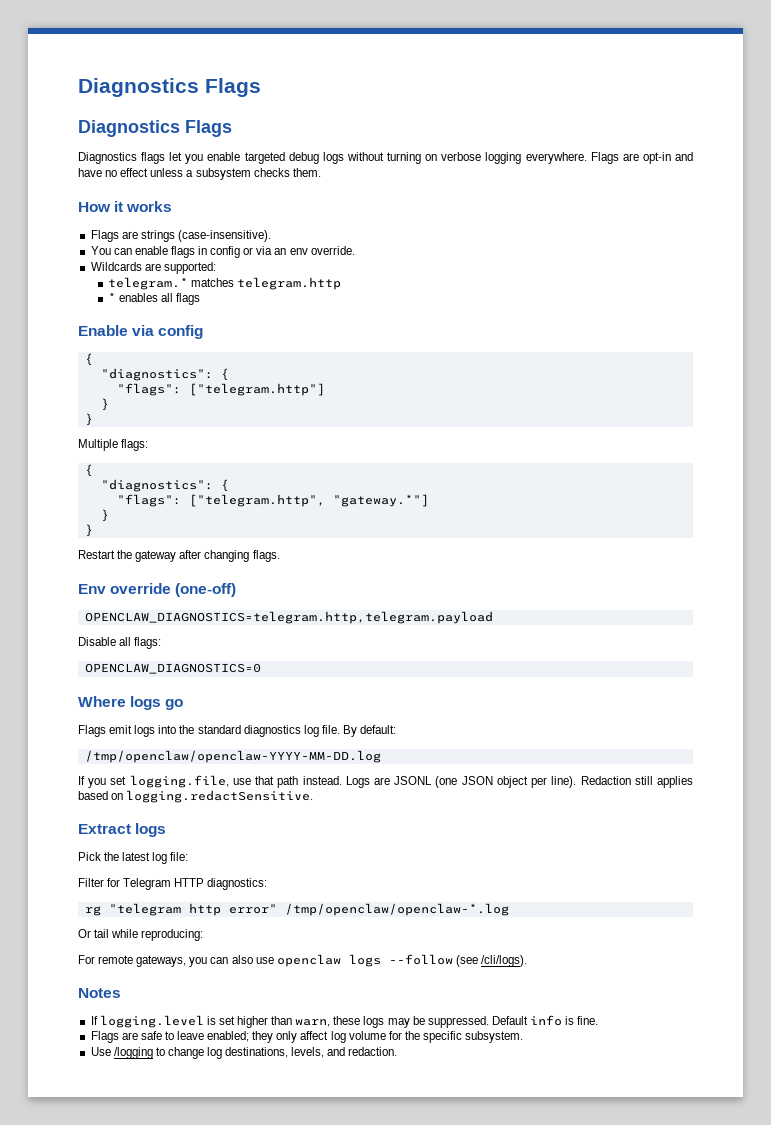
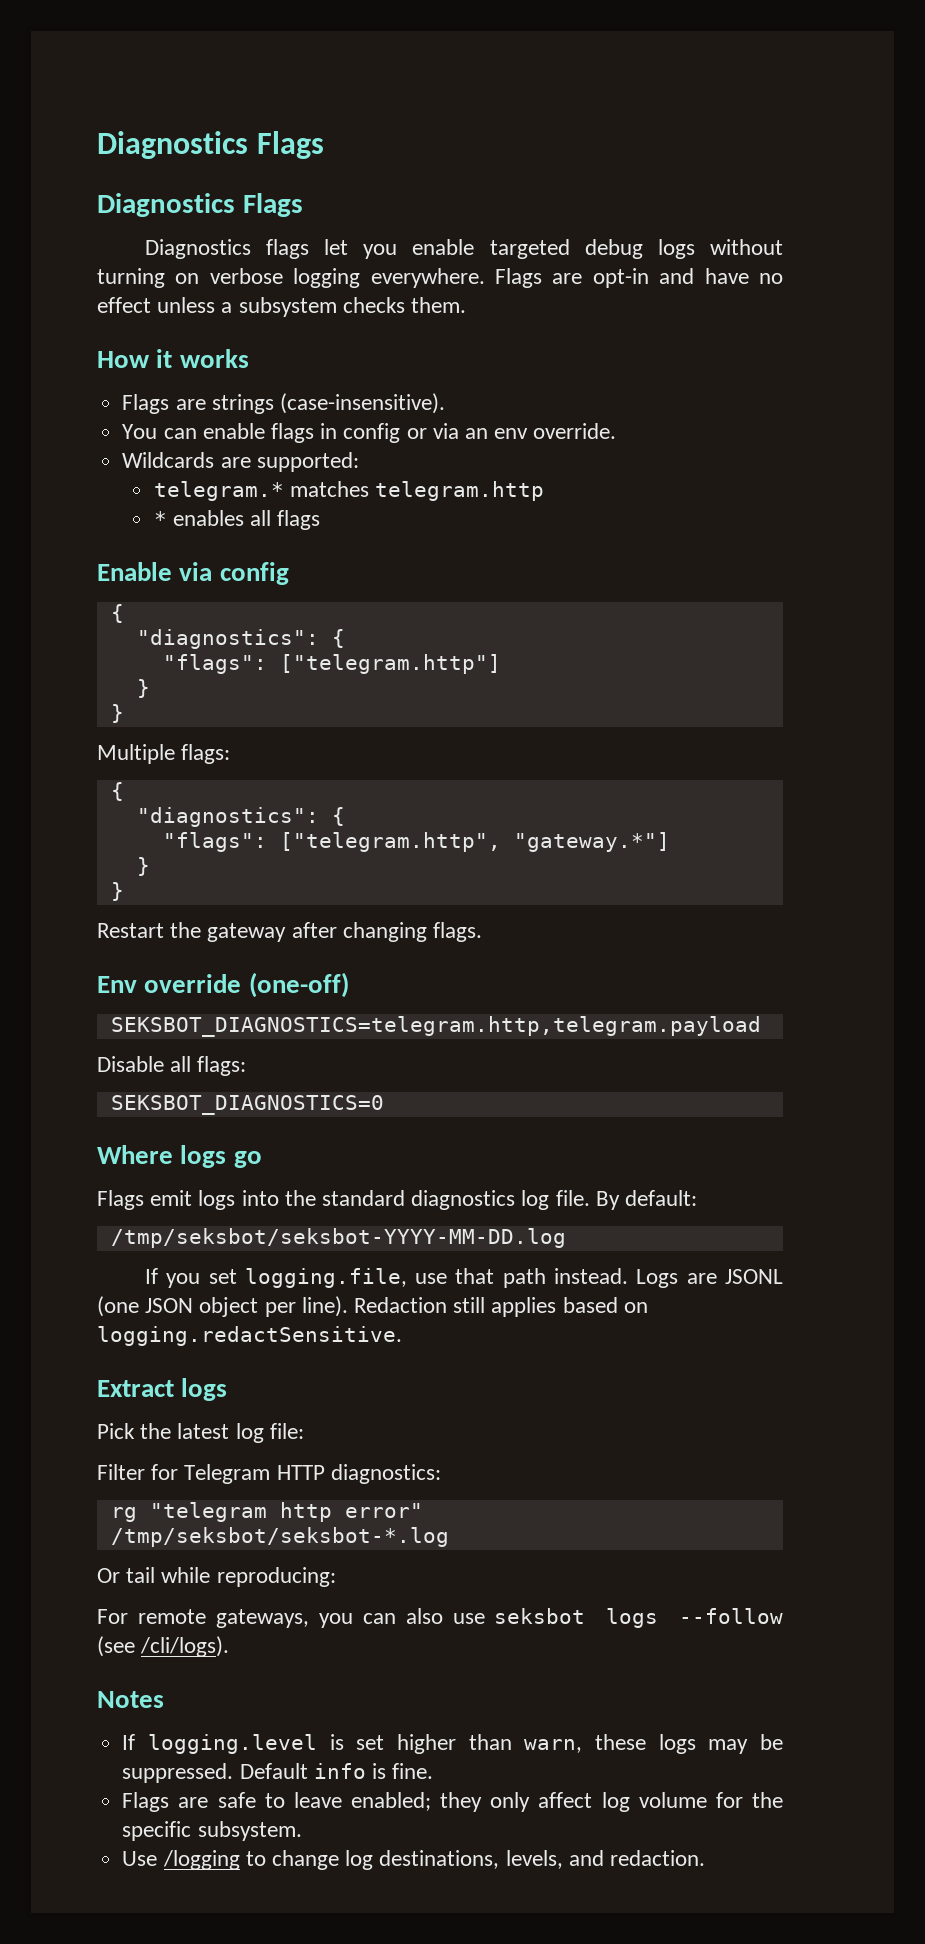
- OPENCLAW_DIAGNOSTICS=telegram.http,telegram.payload
+ SEKSBOT_DIAGNOSTICS=telegram.http,telegram.payload
- OPENCLAW_DIAGNOSTICS=0
+ SEKSBOT_DIAGNOSTICS=0
- /tmp/openclaw/openclaw-YYYY-MM-DD.log
+ /tmp/seksbot/seksbot-YYYY-MM-DD.log
- rg "telegram http error" /tmp/openclaw/openclaw-*.log
+ rg "telegram http error" /tmp/seksbot/seksbot-*.log
- For remote gateways, you can also use openclaw logs --follow (see /cli/logs).
+ For remote gateways, you can also use seksbot logs --follow (see /cli/logs).

